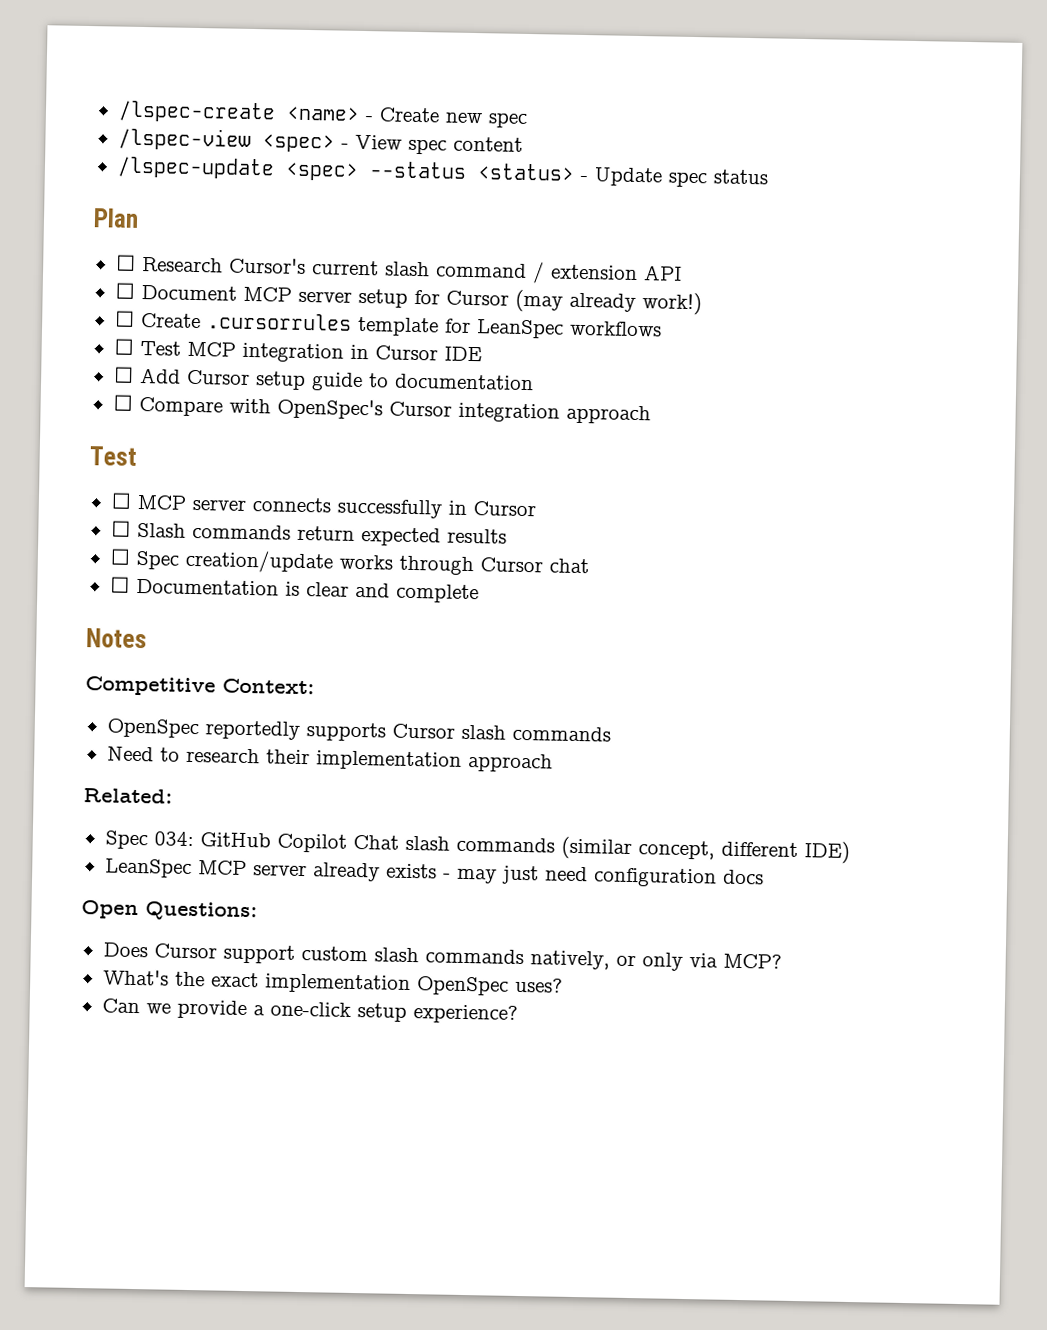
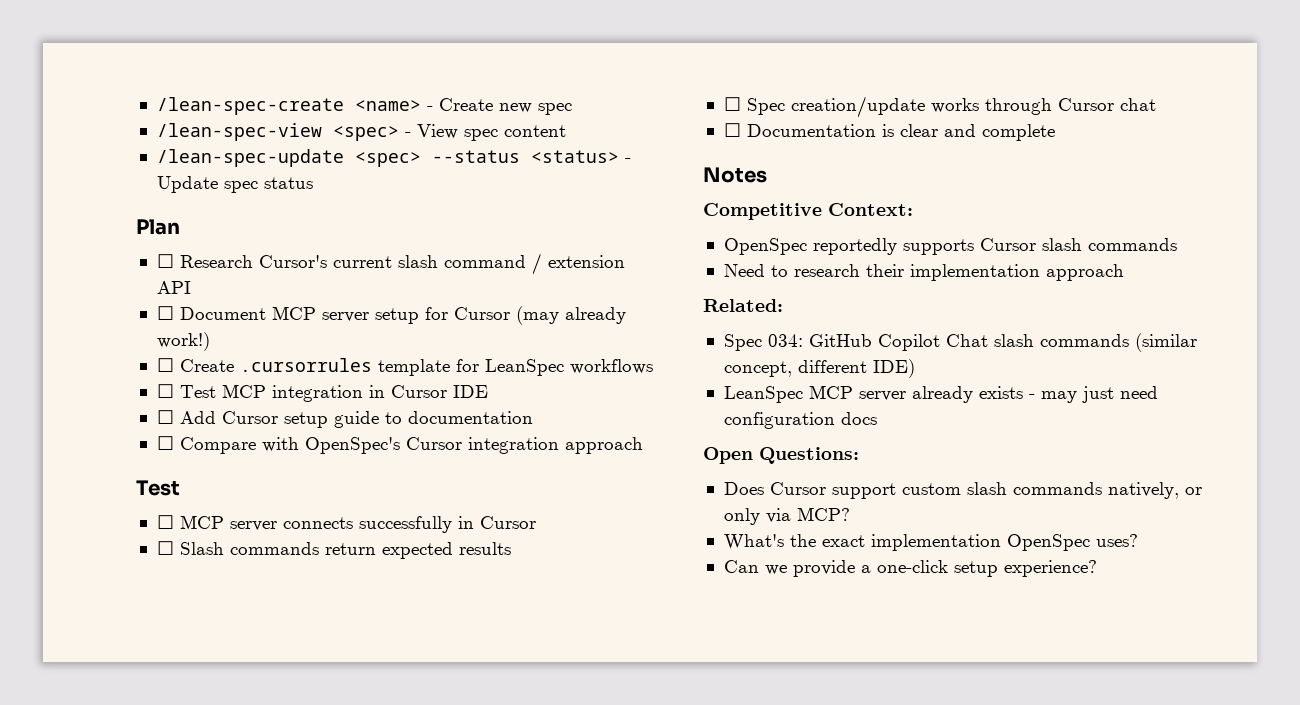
- /lspec-create <name> - Create new spec
+ /lean-spec-create <name> - Create new spec
- /lspec-view <spec> - View spec content
+ /lean-spec-view <spec> - View spec content
- /lspec-update <spec> --status <status> - Update spec status
+ /lean-spec-update <spec> --status <status> - Update spec status

